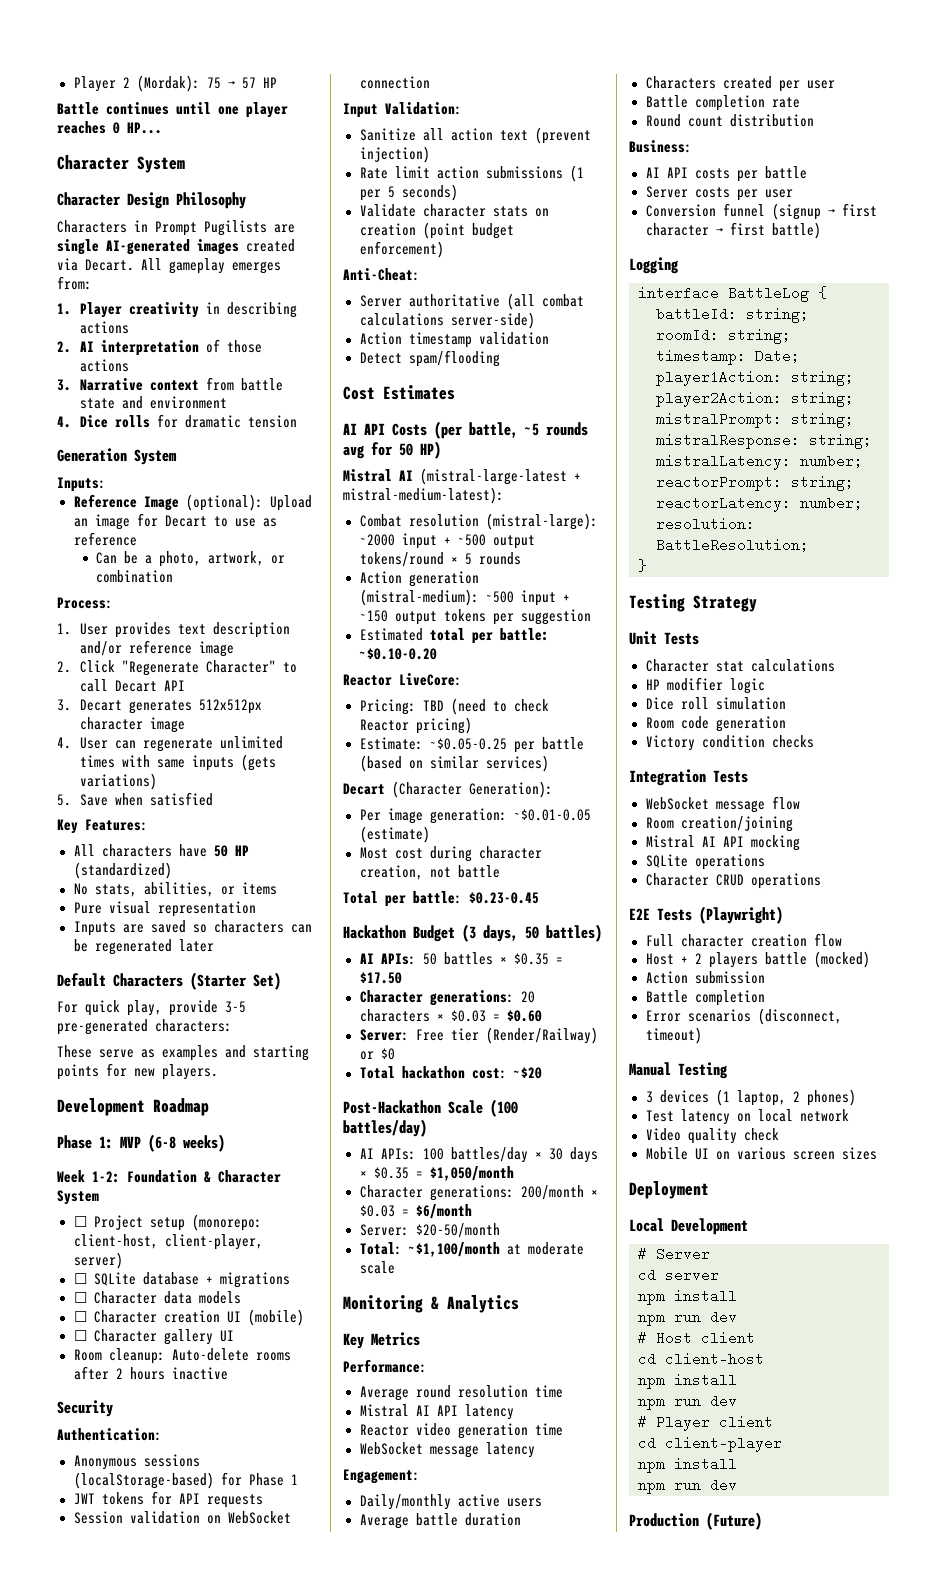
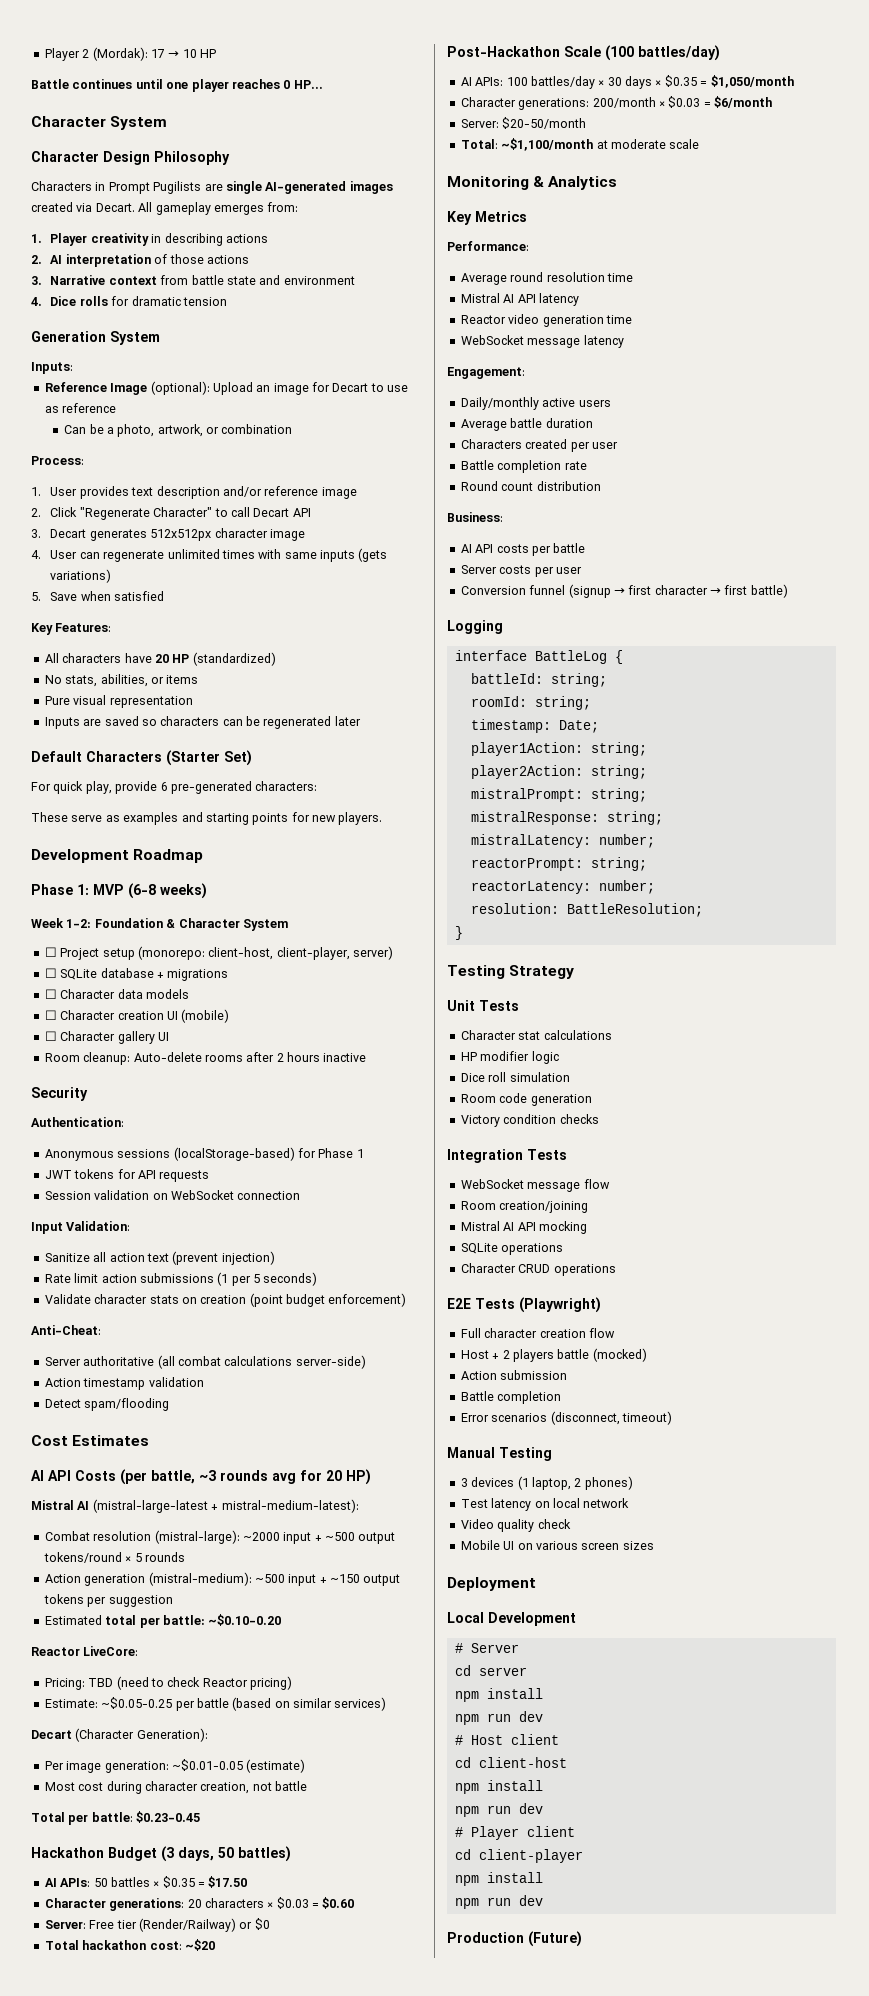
- Player 2 (Mordak): 75 → 57 HP
+ Player 2 (Mordak): 17 → 10 HP
- All characters have 50 HP (standardized)
+ All characters have 20 HP (standardized)
- For quick play, provide 3-5 pre-generated characters:
+ For quick play, provide 6 pre-generated characters:
- AI API Costs (per battle, ~5 rounds avg for 50 HP)
+ AI API Costs (per battle, ~3 rounds avg for 20 HP)

